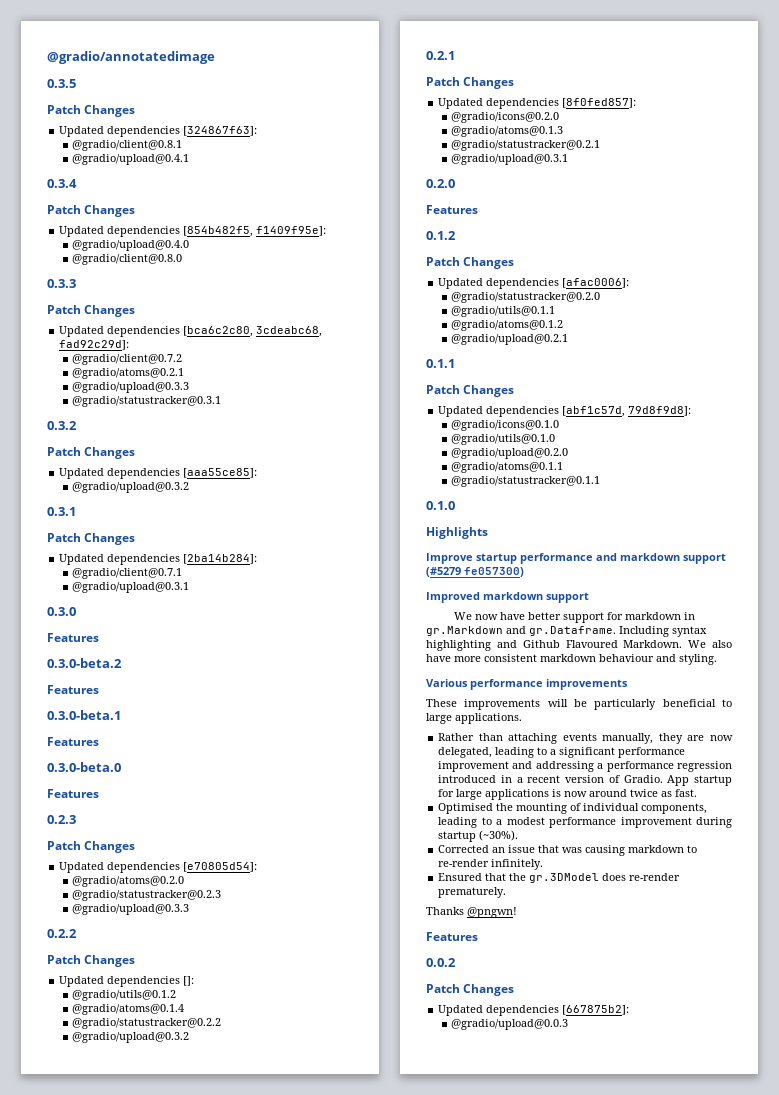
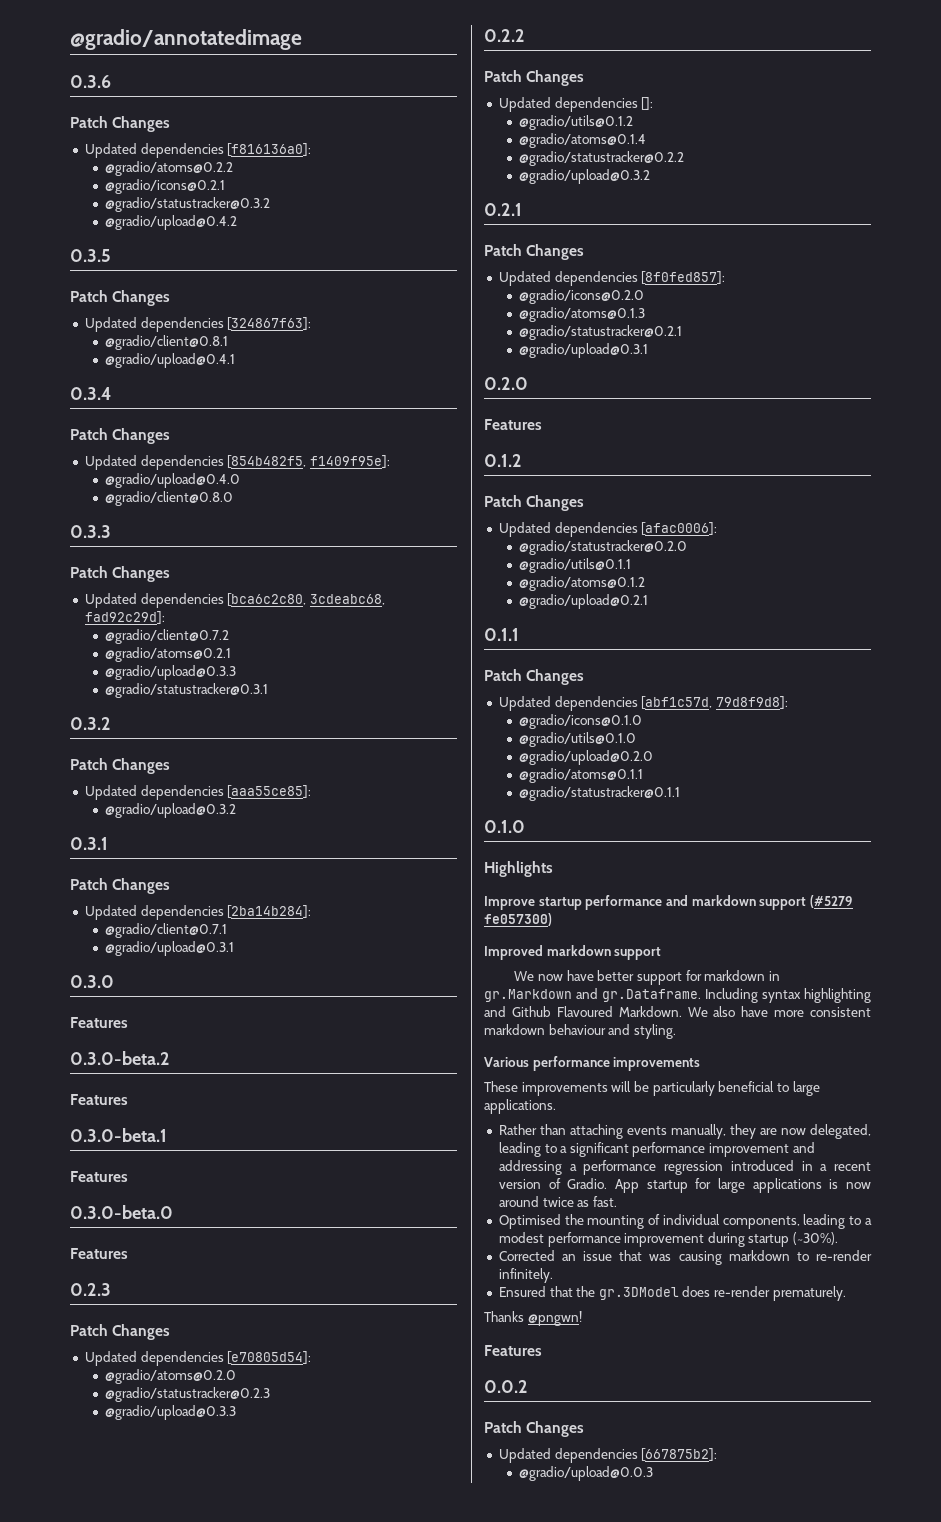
+ 0.3.6
+ Patch Changes
+ Updated dependencies [f816136a0]:
+ @gradio/atoms@0.2.2
+ @gradio/icons@0.2.1
+ @gradio/statustracker@0.3.2
+ @gradio/upload@0.4.2

